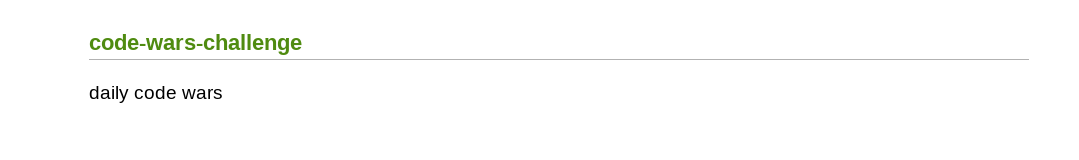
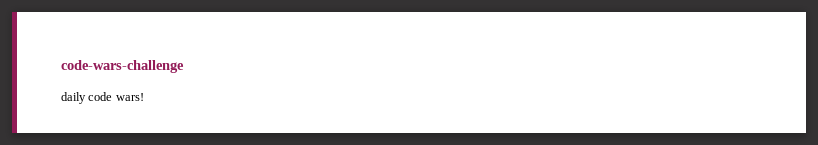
- daily code wars
+ daily code wars!

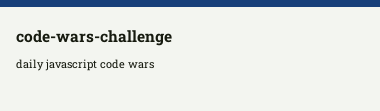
- daily code wars!
+ daily javascript code wars

